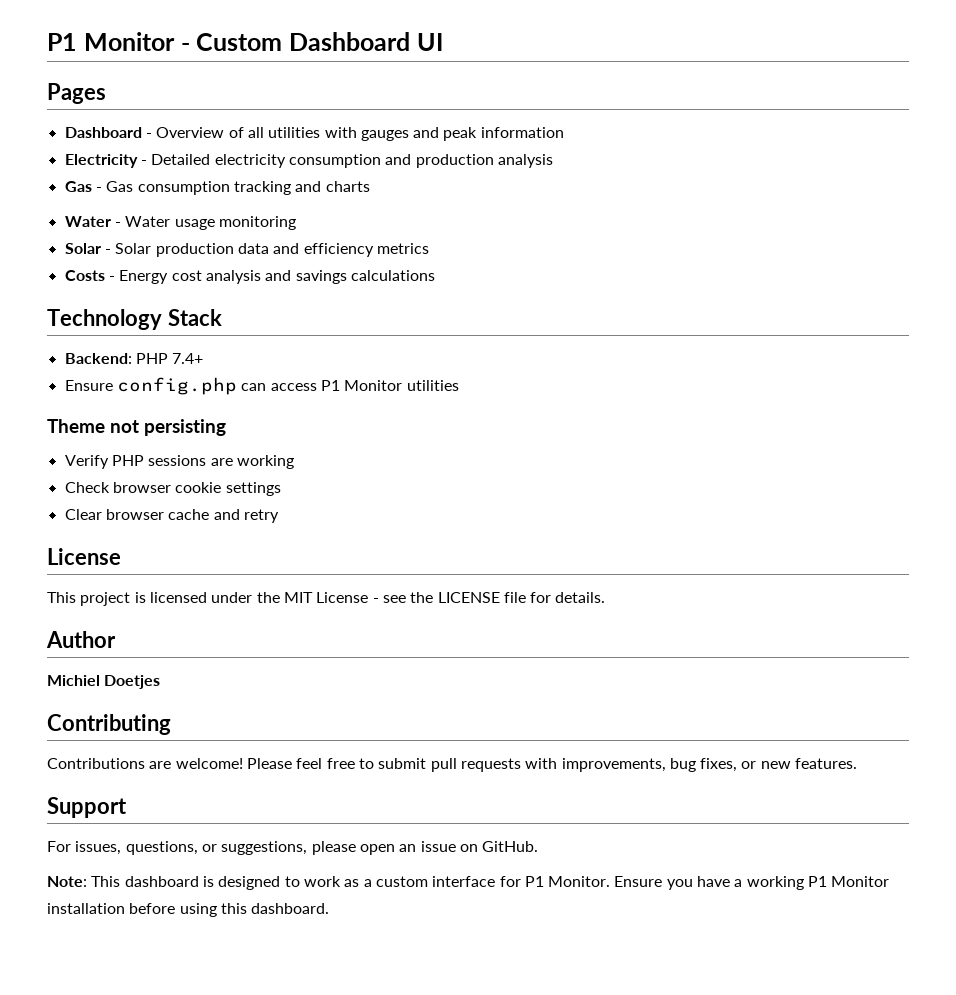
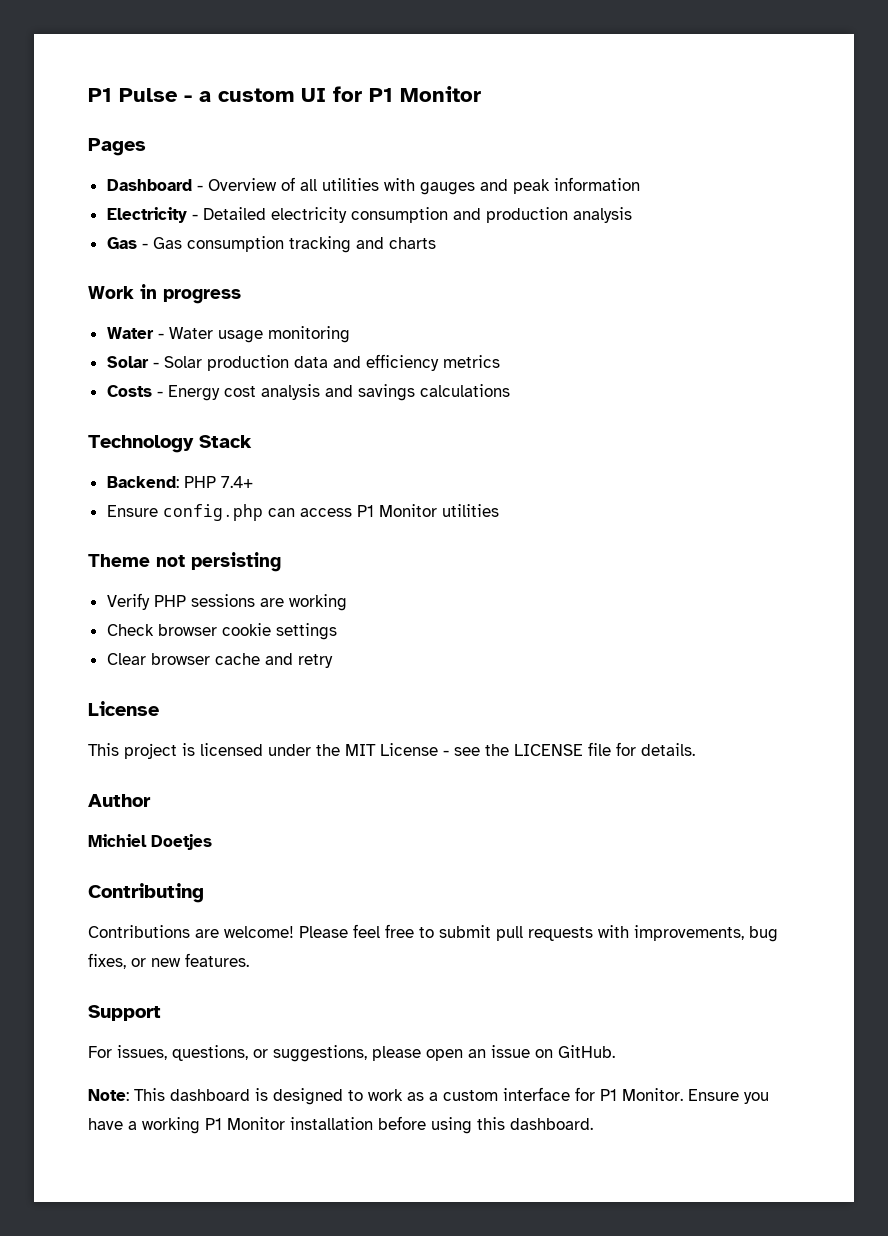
- P1 Monitor - Custom Dashboard UI
+ P1 Pulse - a custom UI for P1 Monitor
+ Work in progress

